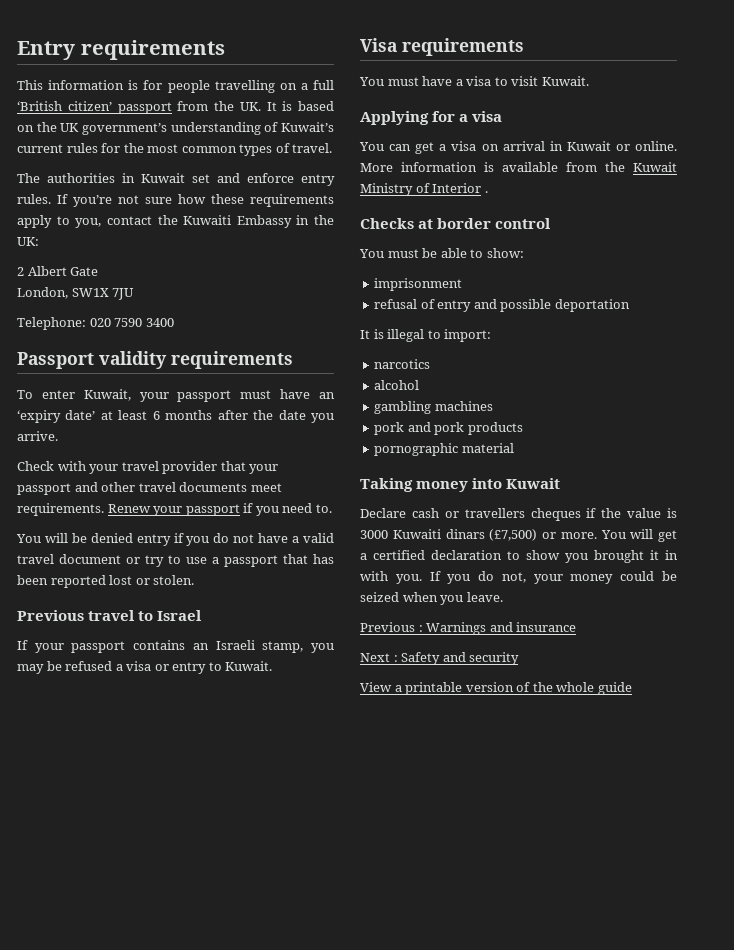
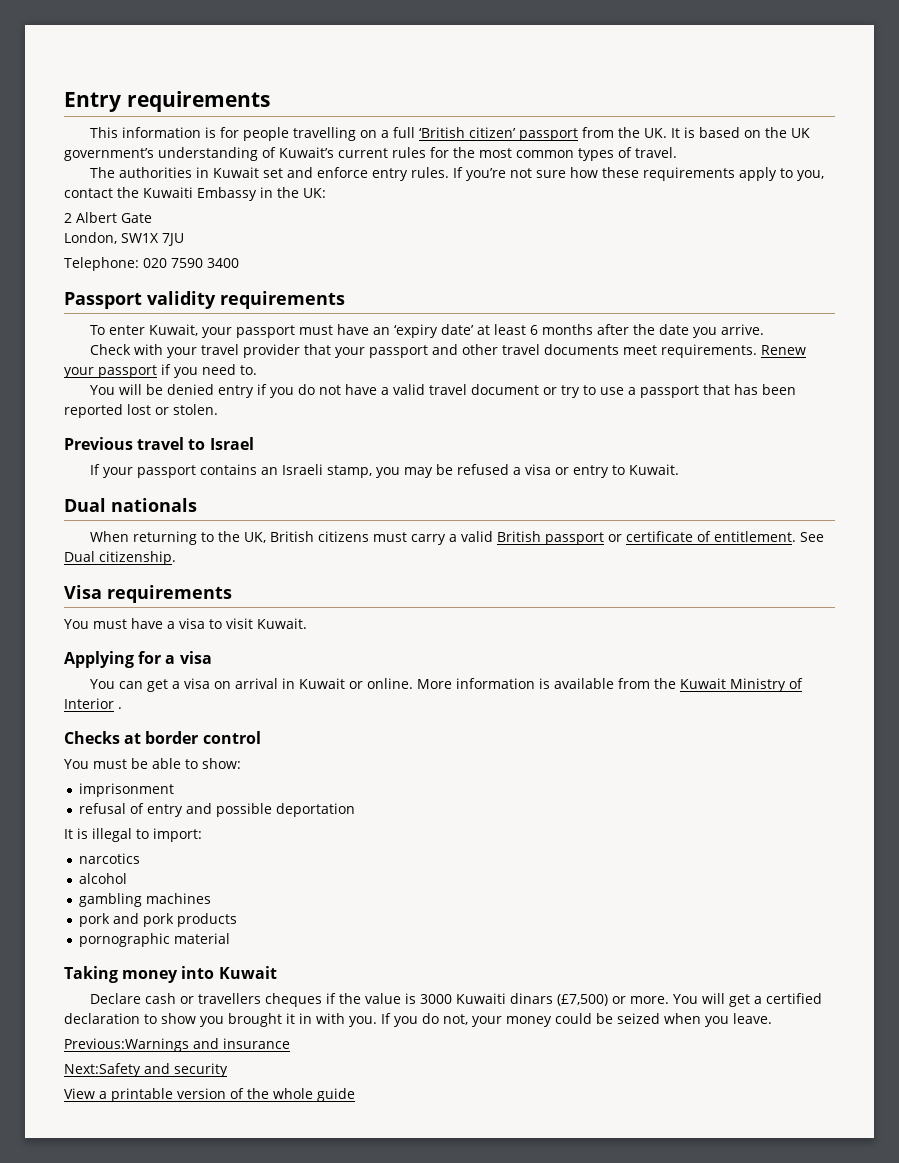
+ Dual nationals
+ When returning to the UK, British citizens must carry a valid British passport or certificate of entitlement. See Dual citizenship.
- Previous : Warnings and insurance
+ Previous:Warnings and insurance
- Next : Safety and security
+ Next:Safety and security

